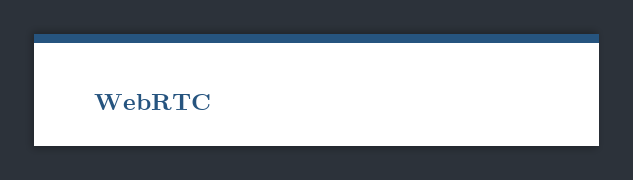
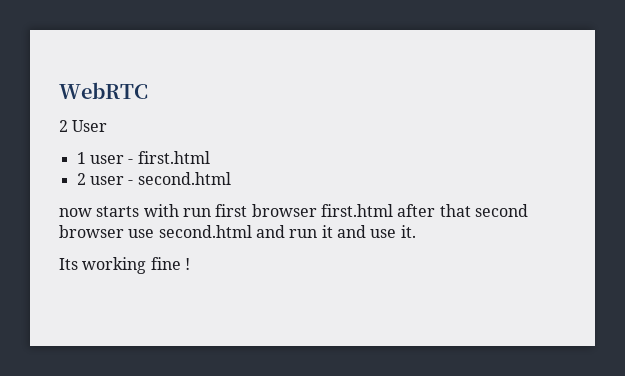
+ 2 User
+ 1 user - first.html
+ 2 user - second.html
+ now starts with run first browser first.html after that second browser use second.html and run it and use it.
+ Its working fine !

